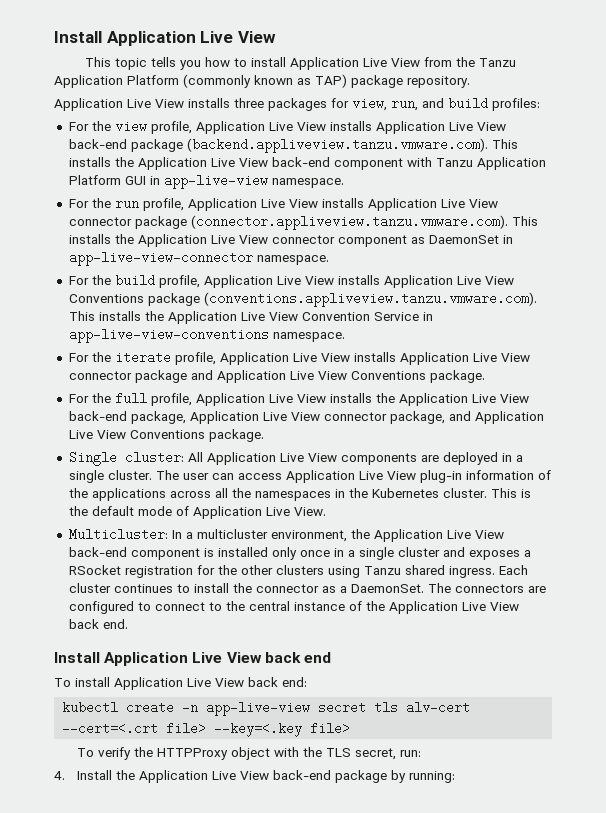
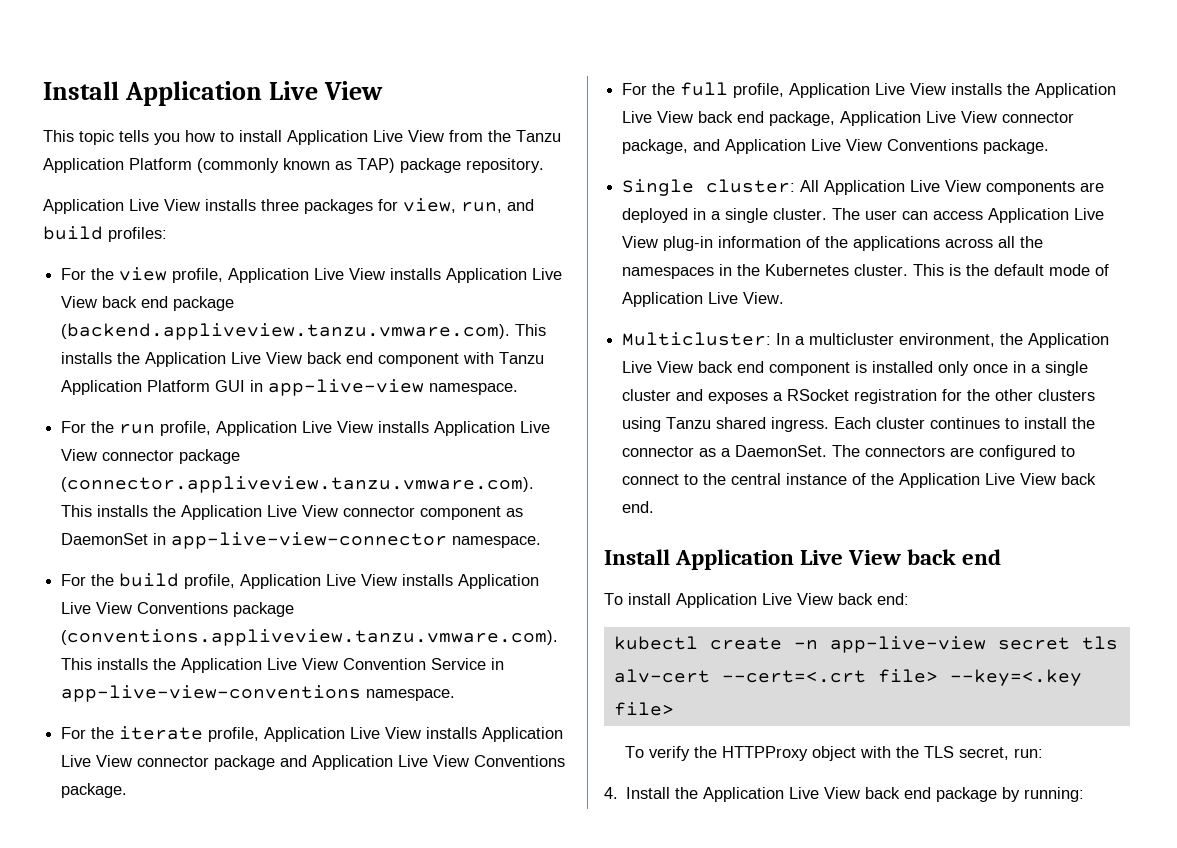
- For the view profile, Application Live View installs Application Live View back-end package (backend.appliveview.tanzu.vmware.com). This installs the Application Live View back-end component with Tanzu Application Platform GUI in app-live-view namespace.
+ For the view profile, Application Live View installs Application Live View back end package (backend.appliveview.tanzu.vmware.com). This installs the Application Live View back end component with Tanzu Application Platform GUI in app-live-view namespace.
- For the full profile, Application Live View installs the Application Live View back-end package, Application Live View connector package, and Application Live View Conventions package.
+ For the full profile, Application Live View installs the Application Live View back end package, Application Live View connector package, and Application Live View Conventions package.
- Multicluster: In a multicluster environment, the Application Live View back-end component is installed only once in a single cluster and exposes a RSocket registration for the other clusters using Tanzu shared ingress.
+ Multicluster: In a multicluster environment, the Application Live View back end component is installed only once in a single cluster and exposes a RSocket registration for the other clusters using Tanzu shared ingress.
- 4. Install the Application Live View back-end package by running:
+ 4. Install the Application Live View back end package by running:

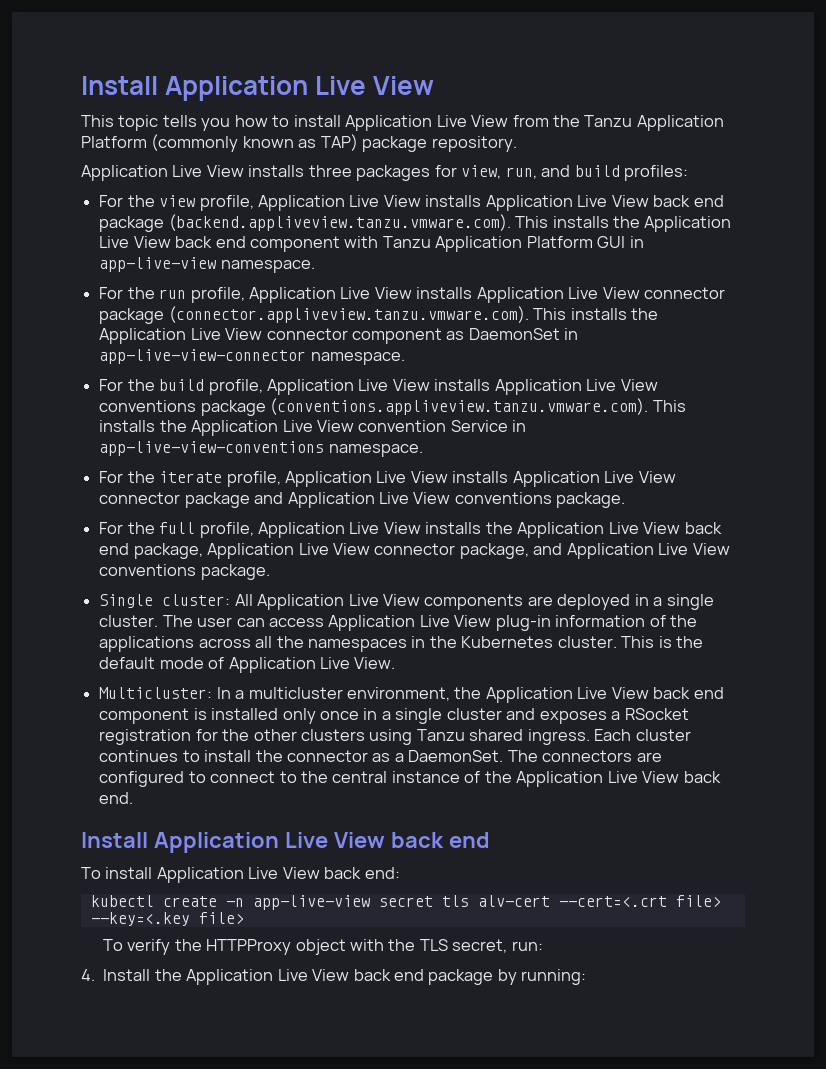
- For the build profile, Application Live View installs Application Live View Conventions package (conventions.appliveview.tanzu.vmware.com). This installs the Application Live View Convention Service in app-live-view-conventions namespace.
+ For the build profile, Application Live View installs Application Live View conventions package (conventions.appliveview.tanzu.vmware.com). This installs the Application Live View convention Service in app-live-view-conventions namespace.
- For the iterate profile, Application Live View installs Application Live View connector package and Application Live View Conventions package.
+ For the iterate profile, Application Live View installs Application Live View connector package and Application Live View conventions package.
- For the full profile, Application Live View installs the Application Live View back end package, Application Live View connector package, and Application Live View Conventions package.
+ For the full profile, Application Live View installs the Application Live View back end package, Application Live View connector package, and Application Live View conventions package.

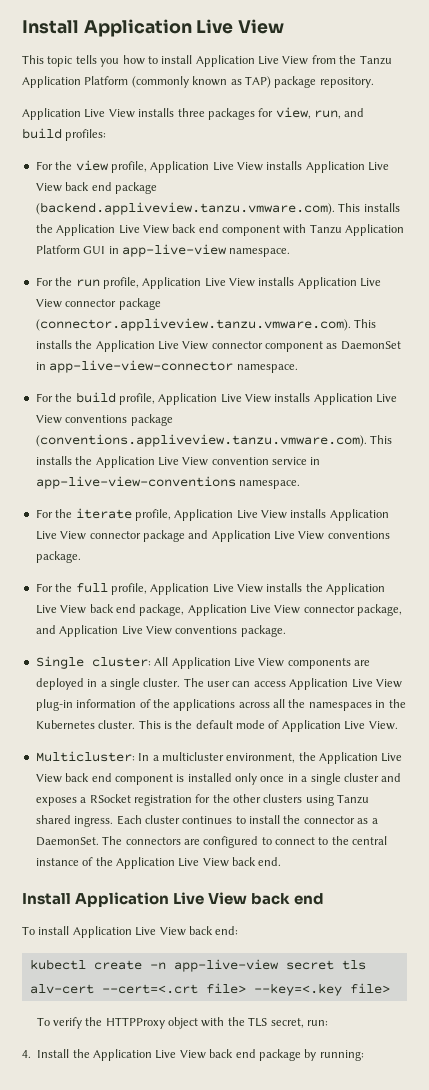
- For the build profile, Application Live View installs Application Live View conventions package (conventions.appliveview.tanzu.vmware.com). This installs the Application Live View convention Service in app-live-view-conventions namespace.
+ For the build profile, Application Live View installs Application Live View conventions package (conventions.appliveview.tanzu.vmware.com). This installs the Application Live View convention service in app-live-view-conventions namespace.

